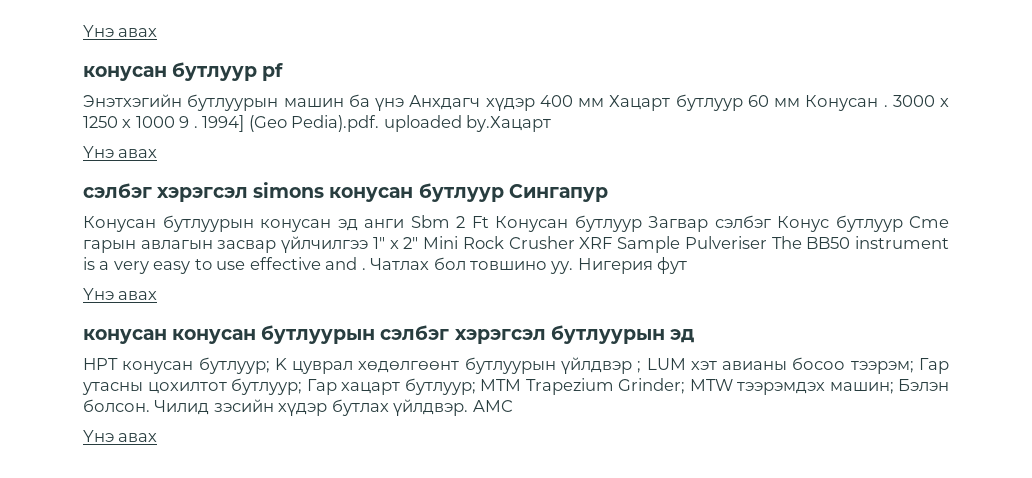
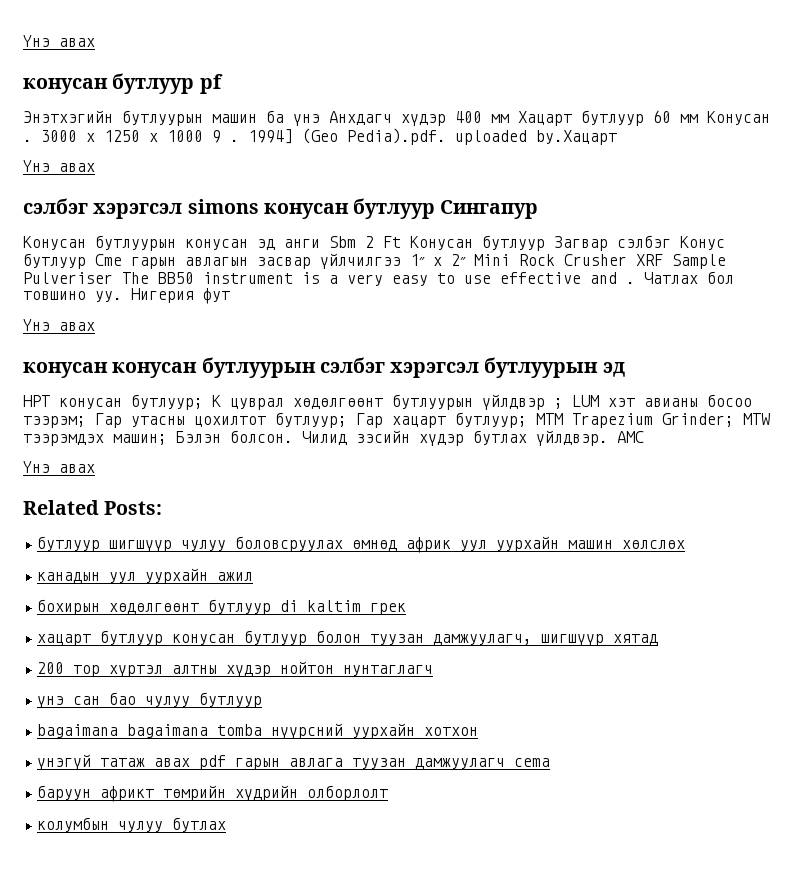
+ Related Posts:
+ бутлуур шигшүүр чулуу боловсруулах өмнөд африк уул уурхайн машин хөлслөх
+ канадын уул уурхайн ажил
+ бохирын хөдөлгөөнт бутлуур di kaltim грек
+ хацарт бутлуур конусан бутлуур болон туузан дамжуулагч, шигшүүр хятад
+ 200 тор хүртэл алтны хүдэр нойтон нунтаглагч
+ үнэ сан бао чулуу бутлуур
+ bagaimana bagaimana tomba нүүрсний уурхайн хотхон
+ үнэгүй татаж авах pdf гарын авлага туузан дамжуулагч cema
+ баруун африкт төмрийн хүдрийн олборлолт
+ колумбын чулуу бутлах

